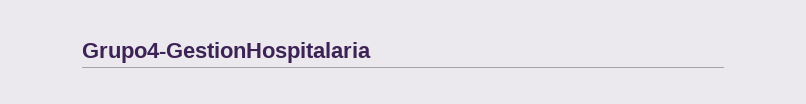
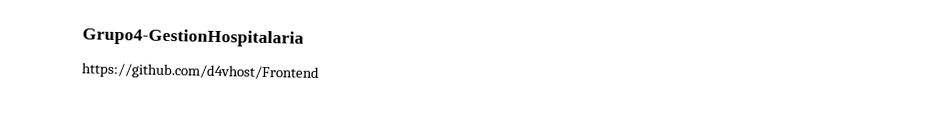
+ https://github.com/d4vhost/Frontend

